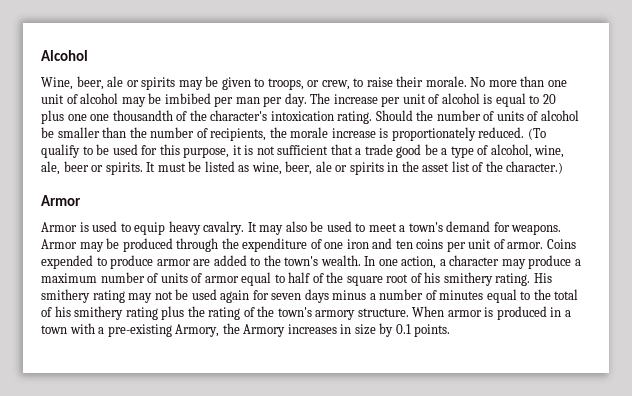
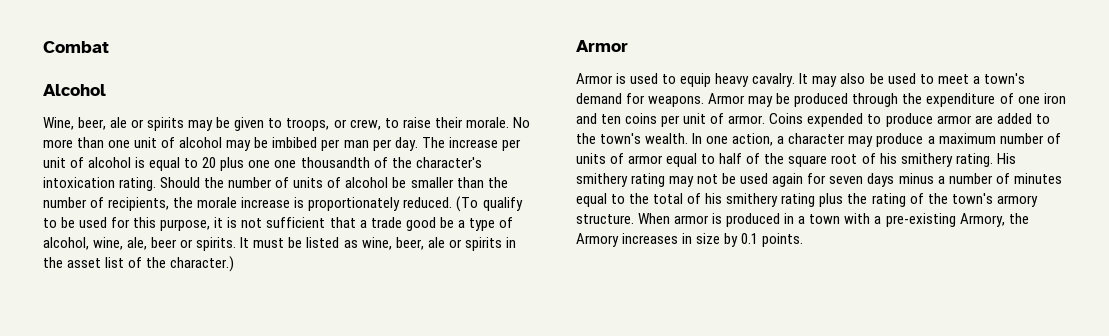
+ Combat

